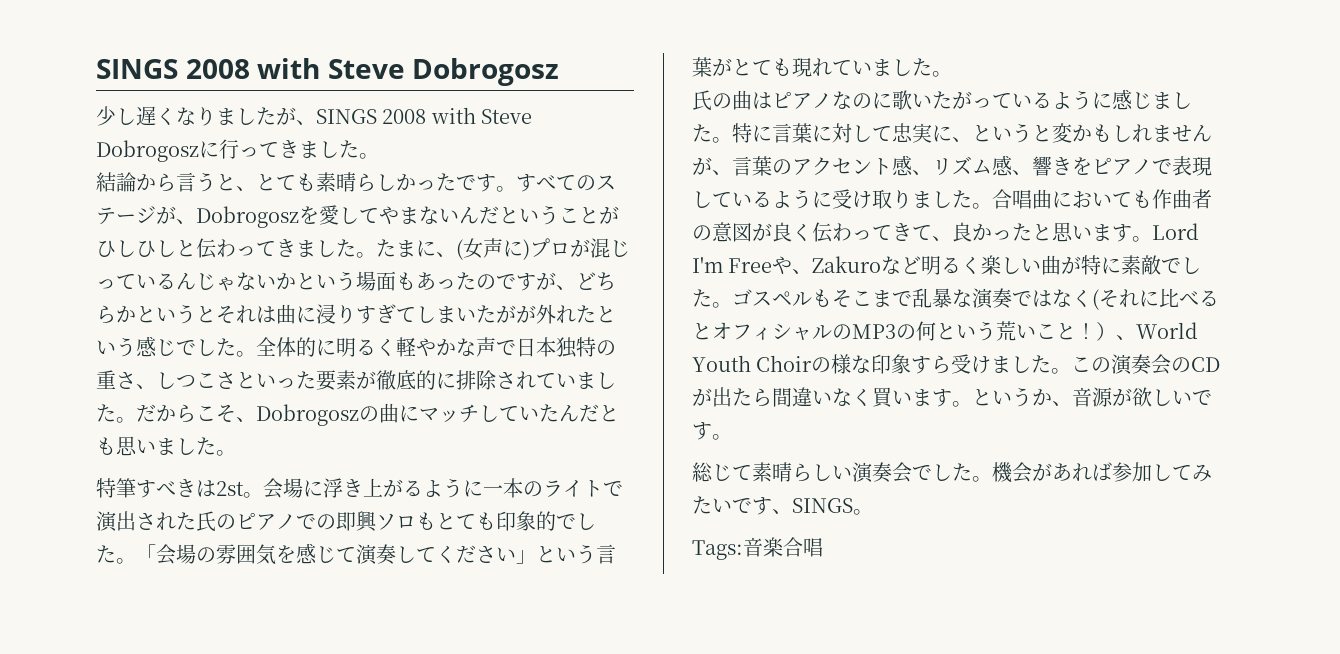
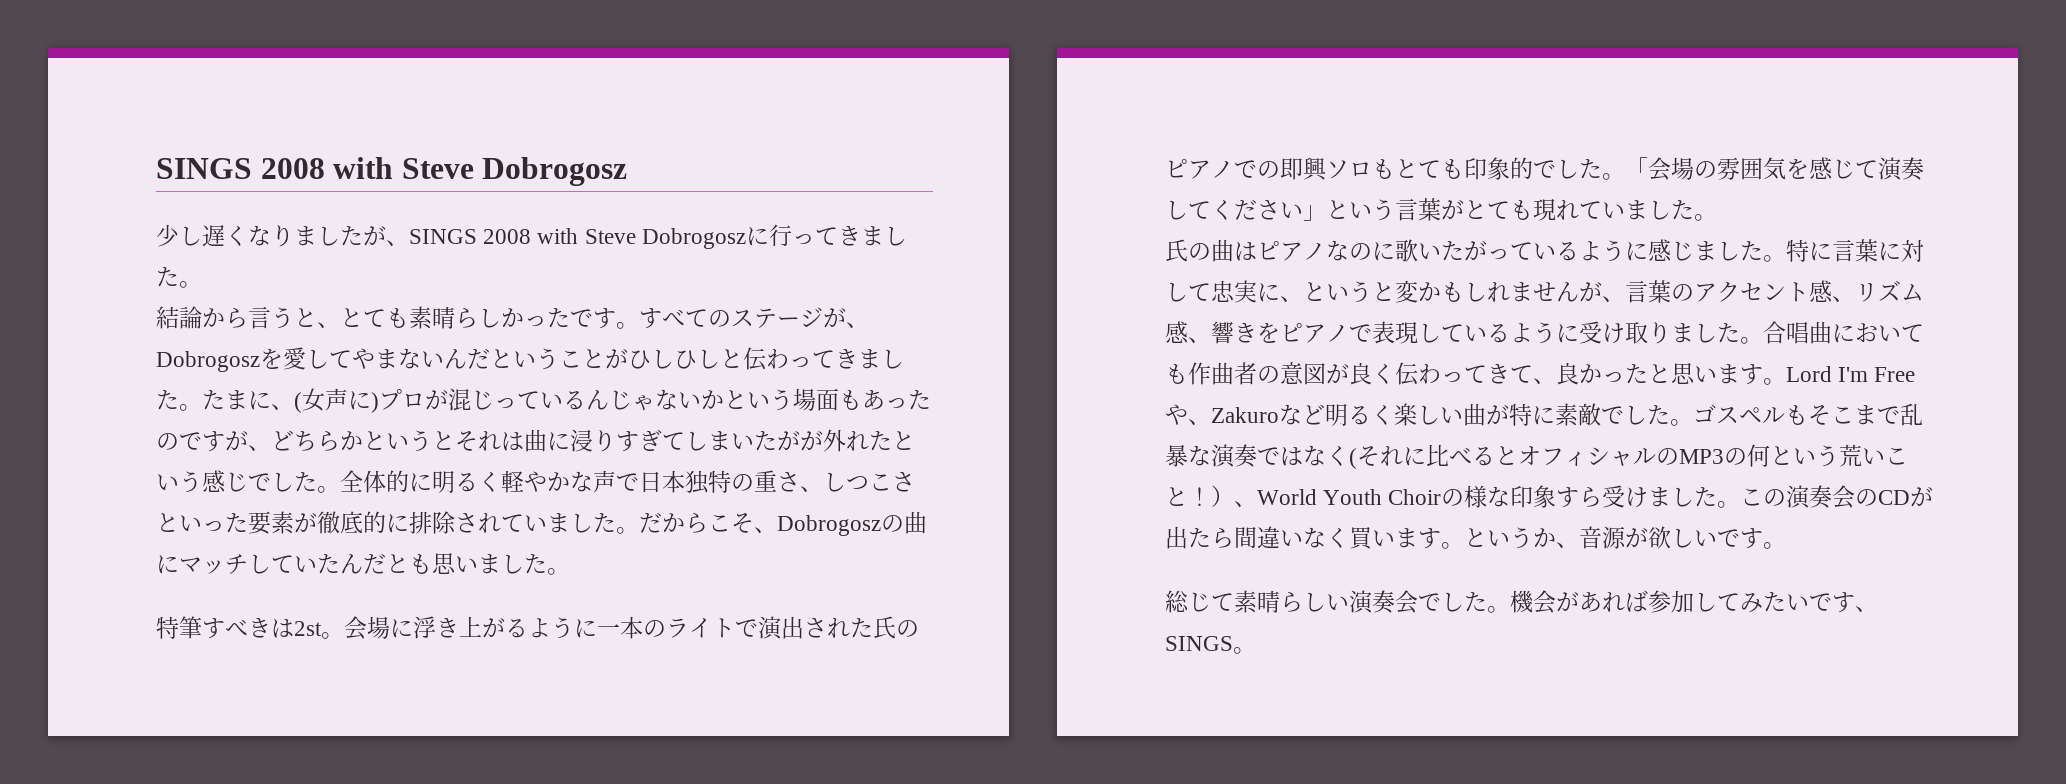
- Tags:音楽合唱

